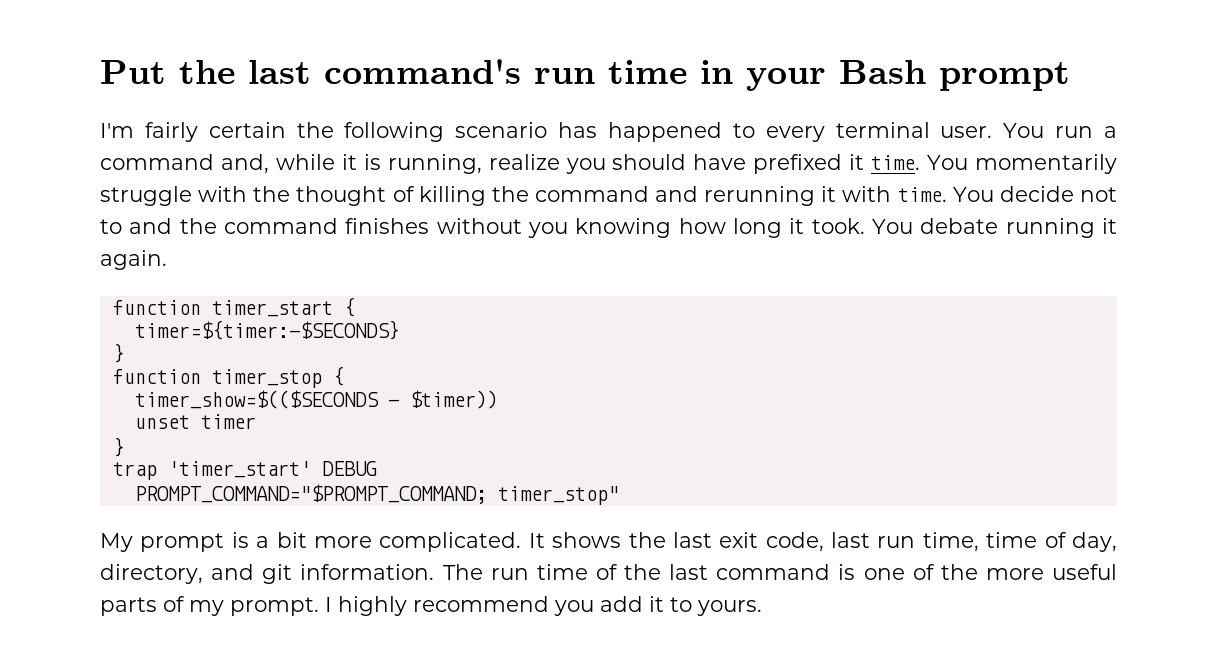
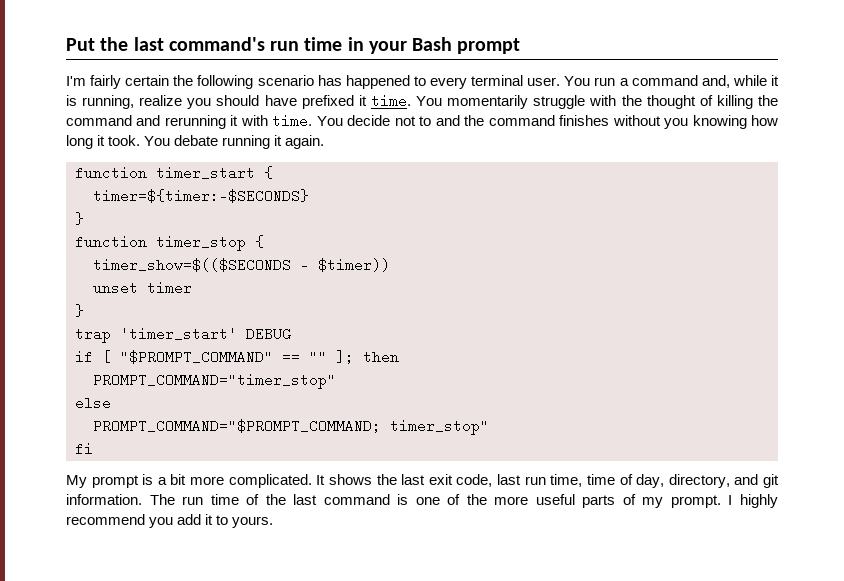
+ if [ "$PROMPT_COMMAND" == "" ]; then
+ PROMPT_COMMAND="timer_stop"
+ else
+ fi

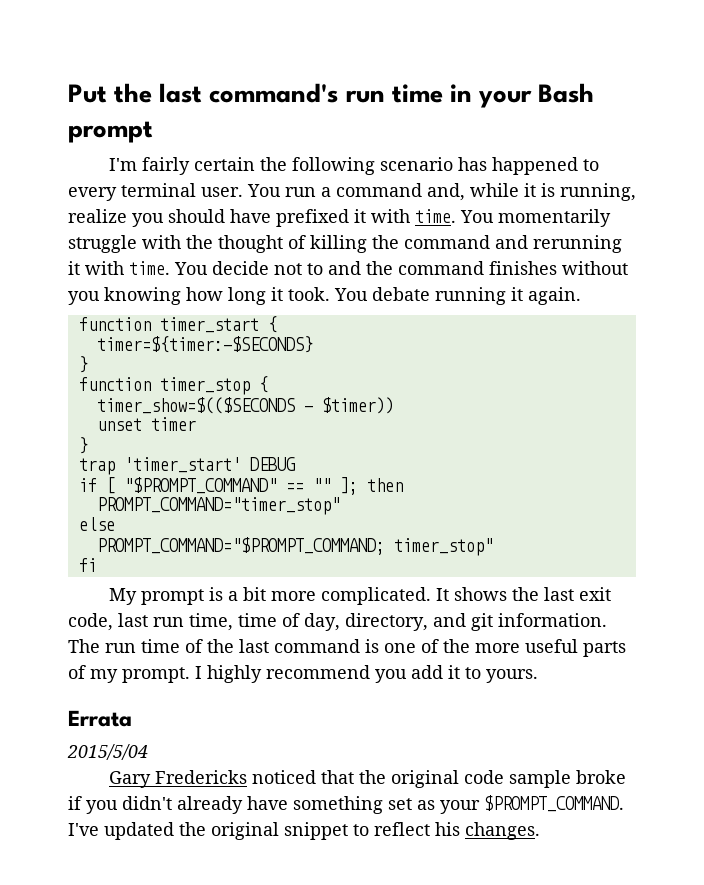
- You run a command and, while it is running, realize you should have prefixed it time.
+ You run a command and, while it is running, realize you should have prefixed it with time.
+ Errata
+ 2015/5/04
+ Gary Fredericks noticed that the original code sample broke if you didn't already have something set as your $PROMPT_COMMAND. I've updated the original snippet to reflect his changes.

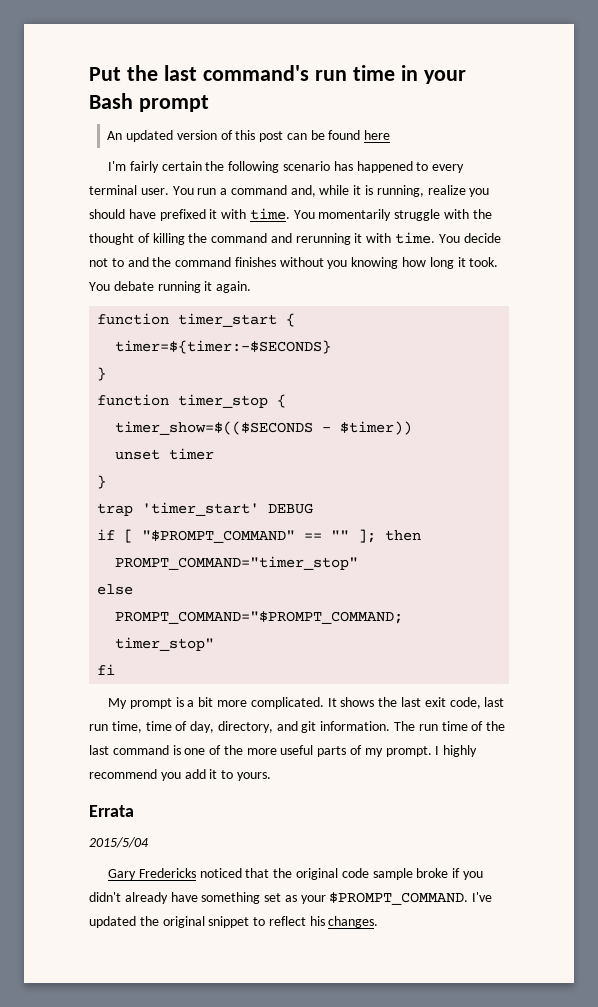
+ An updated version of this post can be found here

